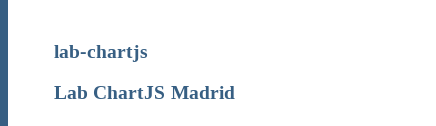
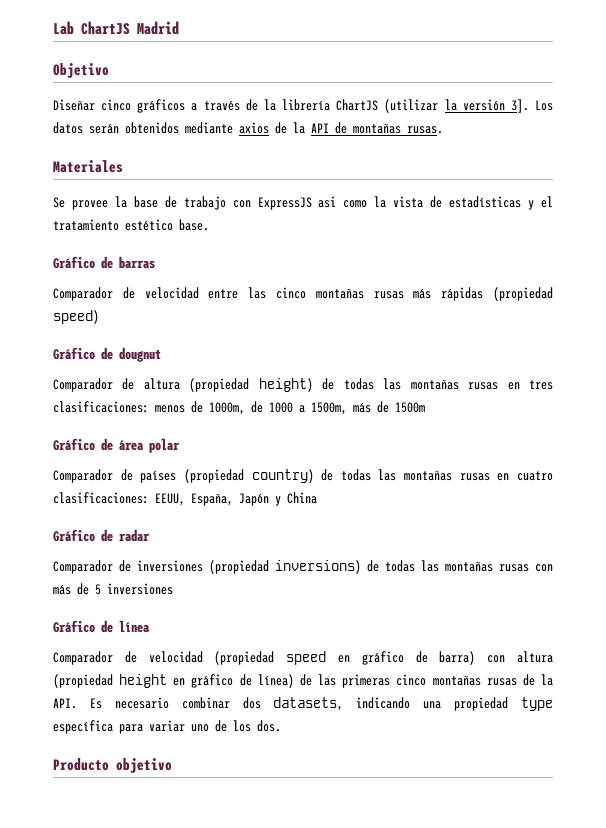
- lab-chartjs
+ Objetivo
+ Diseñar cinco gráficos a través de la librería ChartJS (utilizar la versión 3]. Los datos serán obtenidos mediante axios de la API de montañas rusas.
+ Materiales
+ Se provee la base de trabajo con ExpressJS asi como la vista de estadísticas y el tratamiento estético base.
+ Gráfico de barras
+ Comparador de velocidad entre las cinco montañas rusas más rápidas (propiedad speed)
+ Gráfico de dougnut
+ Comparador de altura (propiedad height) de todas las montañas rusas en tres clasificaciones: menos de 1000m, de 1000 a 1500m, más de 1500m
+ Gráfico de área polar
+ Comparador de países (propiedad country) de todas las montañas rusas en cuatro clasificaciones: EEUU, España, Japón y China
+ Gráfico de radar
+ Comparador de inversiones (propiedad inversions) de todas las montañas rusas con más de 5 inversiones
+ Gráfico de línea
+ Comparador de velocidad (propiedad speed en gráfico de barra) con altura (propiedad height en gráfico de línea) de las primeras cinco montañas rusas de la API. Es necesario combinar dos datasets, indicando una propiedad type específica para variar uno de los dos.
+ Producto objetivo

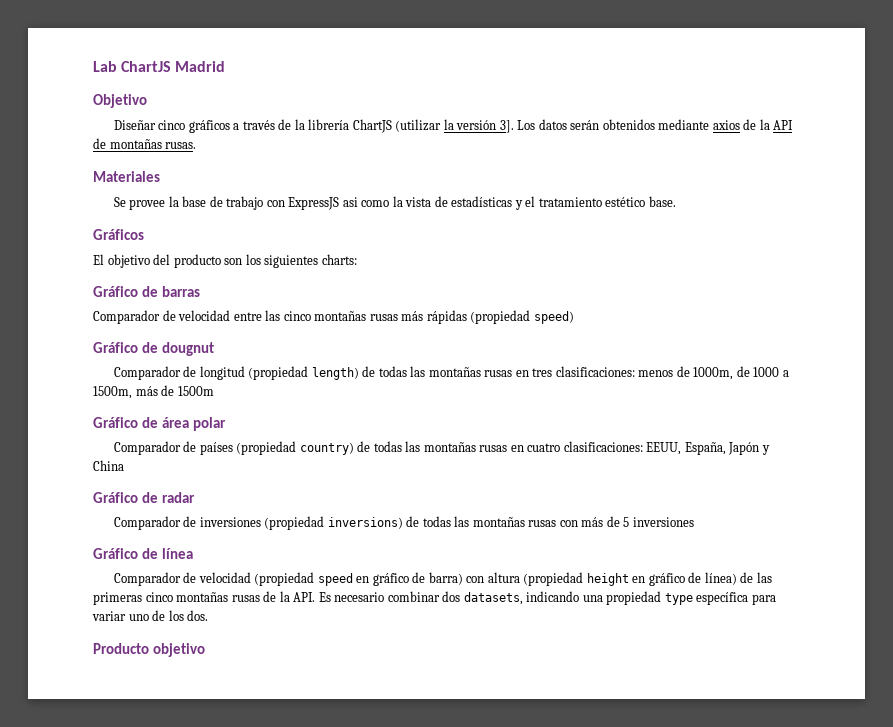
+ Gráficos
+ El objetivo del producto son los siguientes charts:
- Comparador de altura (propiedad height) de todas las montañas rusas en tres clasificaciones: menos de 1000m, de 1000 a 1500m, más de 1500m
+ Comparador de longitud (propiedad length) de todas las montañas rusas en tres clasificaciones: menos de 1000m, de 1000 a 1500m, más de 1500m

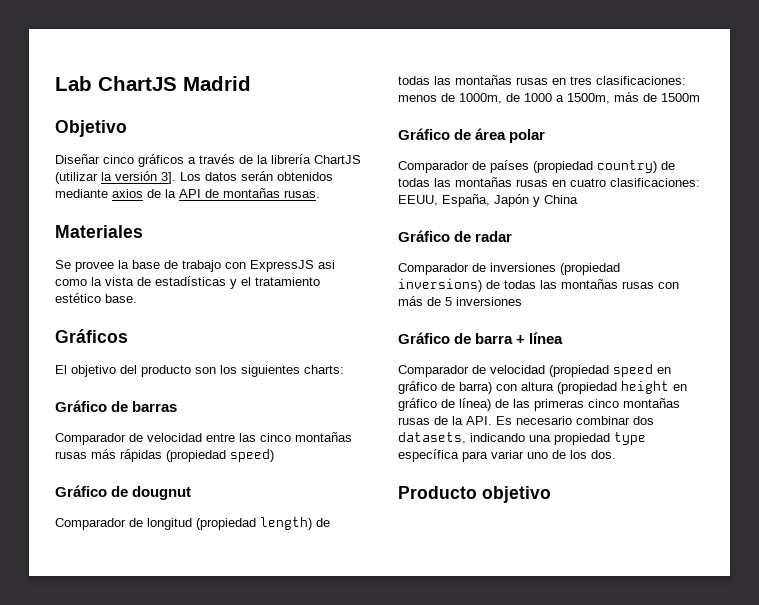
- Gráfico de línea
+ Gráfico de barra + línea

